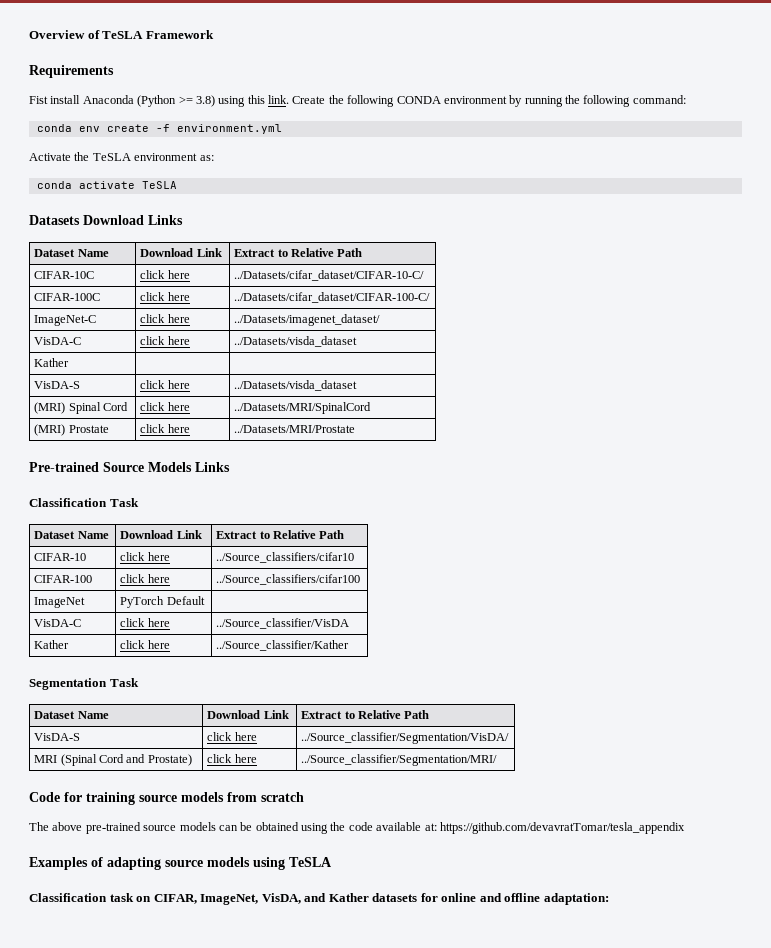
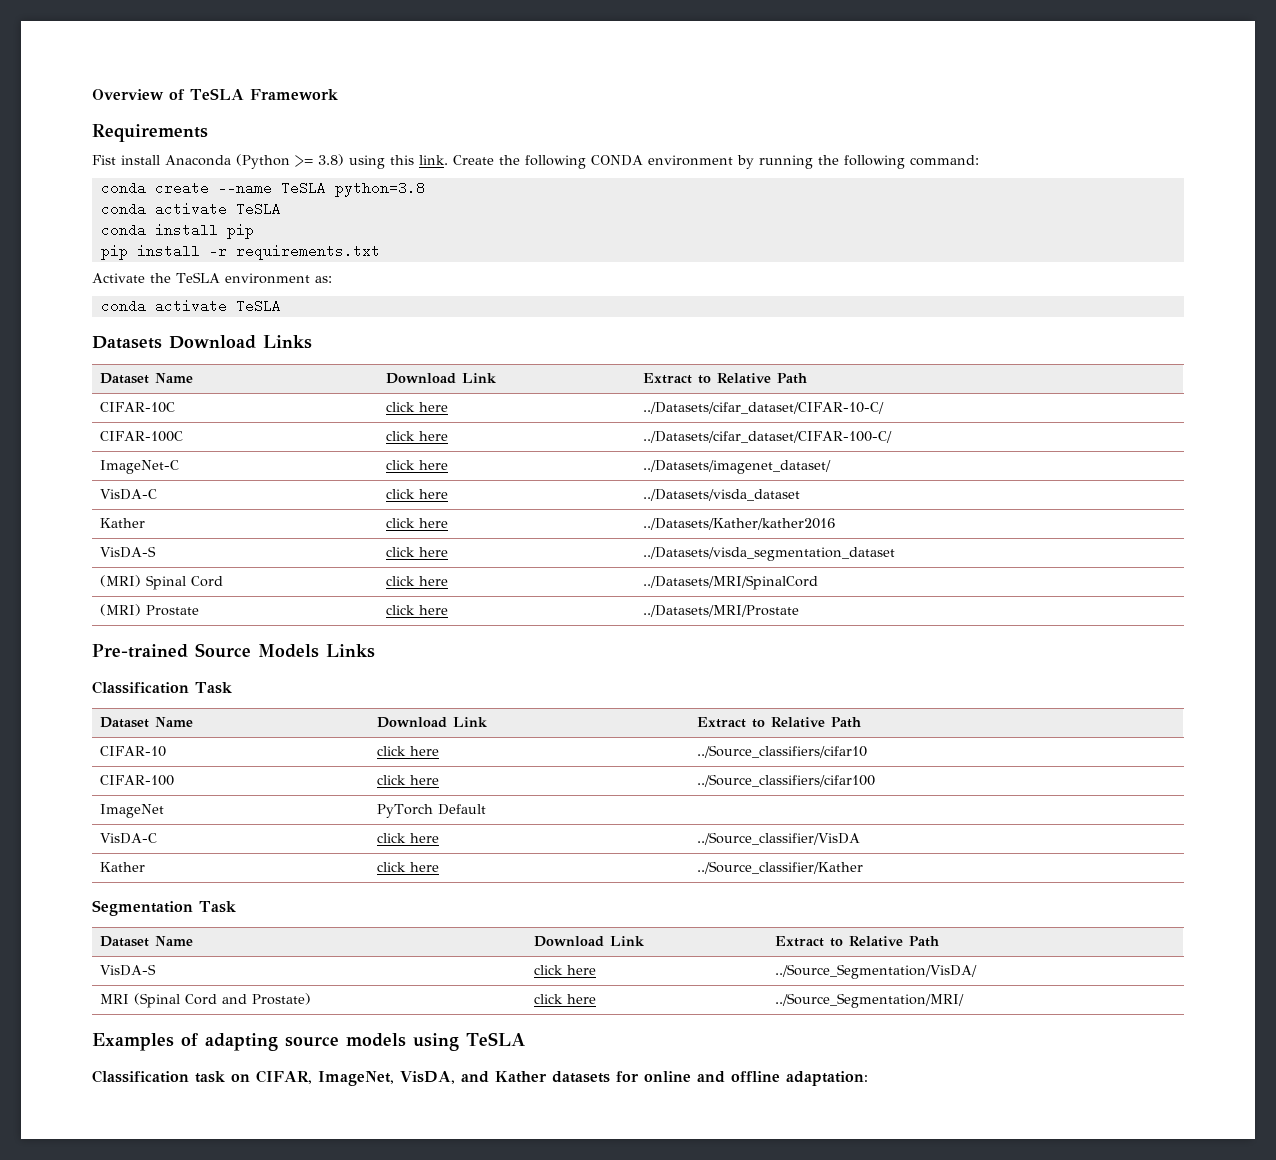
- conda env create -f environment.yml
+ conda create --name TeSLA python=3.8
+ conda activate TeSLA
+ conda install pip
+ pip install -r requirements.txt
- Kather | |
- VisDA-S | click here | ../Datasets/visda_dataset
+ Kather | click here | ../Datasets/Kather/kather2016
+ VisDA-S | click here | ../Datasets/visda_segmentation_dataset
- VisDA-S | click here | ../Source_classifier/Segmentation/VisDA/
+ VisDA-S | click here | ../Source_Segmentation/VisDA/
- MRI (Spinal Cord and Prostate) | click here | ../Source_classifier/Segmentation/MRI/
- Code for training source models from scratch
- The above pre-trained source models can be obtained using the code available at: https://github.com/devavratTomar/tesla_appendix
+ MRI (Spinal Cord and Prostate) | click here | ../Source_Segmentation/MRI/

